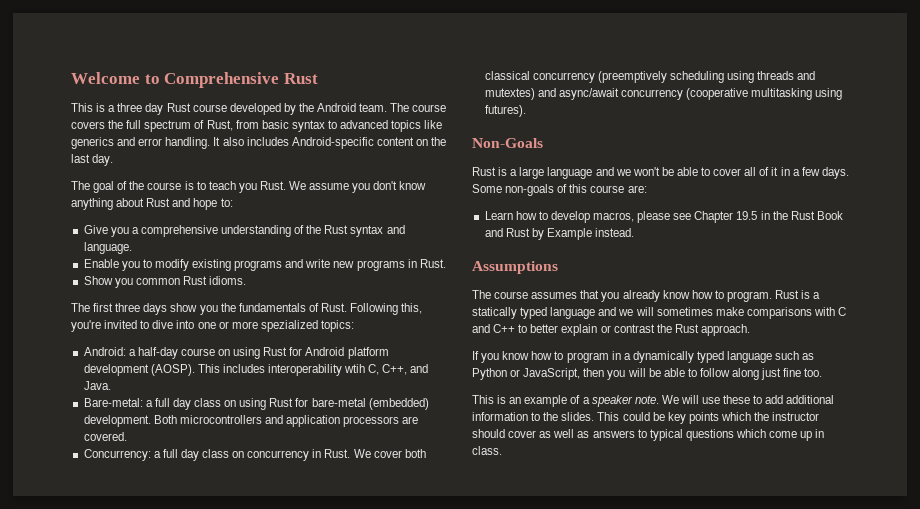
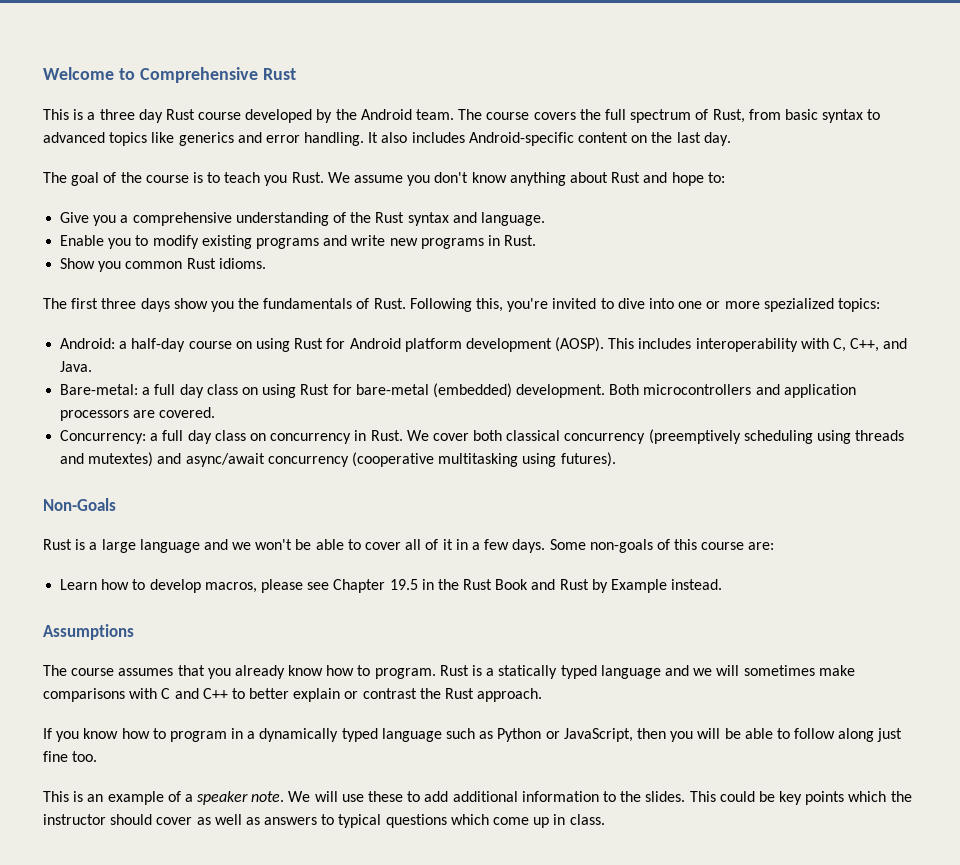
- This includes interoperability wtih C, C++, and Java.
+ This includes interoperability with C, C++, and Java.

